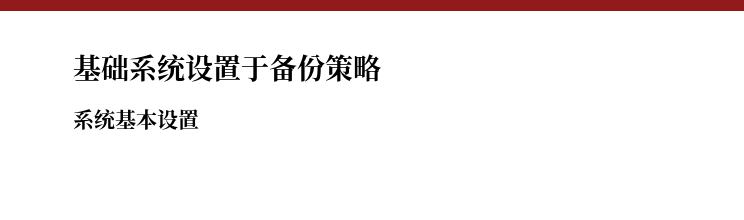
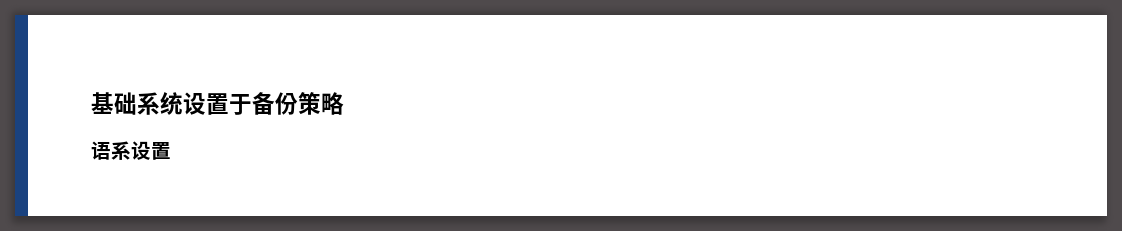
- 系统基本设置
+ 语系设置

